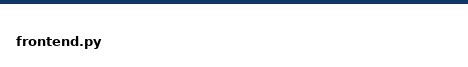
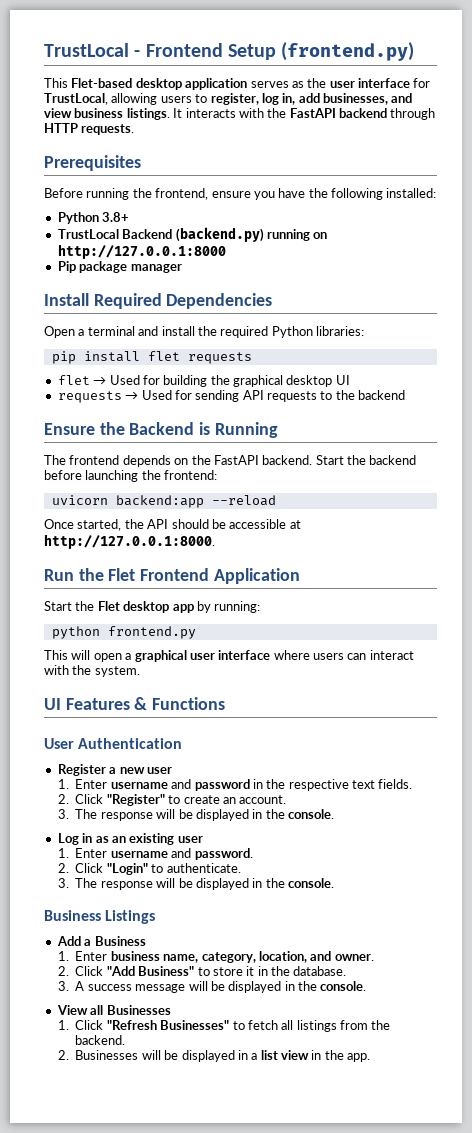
- frontend.py
+ TrustLocal - Frontend Setup (frontend.py)
+ This Flet-based desktop application serves as the user interface for TrustLocal, allowing users to register, log in, add businesses, and view business listings. It interacts with the FastAPI backend through HTTP requests.
+ Prerequisites
+ Before running the frontend, ensure you have the following installed:
+ Python 3.8+
+ TrustLocal Backend (backend.py) running on http://127.0.0.1:8000
+ Pip package manager
+ Install Required Dependencies
+ Open a terminal and install the required Python libraries:
+ pip install flet requests
+ flet → Used for building the graphical desktop UI
+ requests → Used for sending API requests to the backend
+ Ensure the Backend is Running
+ The frontend depends on the FastAPI backend. Start the backend before launching the frontend:
+ uvicorn backend:app --reload
+ Once started, the API should be accessible at http://127.0.0.1:8000.
+ Run the Flet Frontend Application
+ Start the Flet desktop app by running:
+ python frontend.py
+ This will open a graphical user interface where users can interact with the system.
+ UI Features & Functions
+ User Authentication
+ Register a new user
+ 1. Enter username and password in the respective text fields.
+ 2. Click "Register" to create an account.
+ 3. The response will be displayed in the console.
+ Log in as an existing user
+ 1. Enter username and password.
+ 2. Click "Login" to authenticate.
+ 3. The response will be displayed in the console.
+ Business Listings
+ Add a Business
+ 1. Enter business name, category, location, and owner.
+ 2. Click "Add Business" to store it in the database.
+ 3. A success message will be displayed in the console.
+ View all Businesses
+ 1. Click "Refresh Businesses" to fetch all listings from the backend.
+ 2. Businesses will be displayed in a list view in the app.

